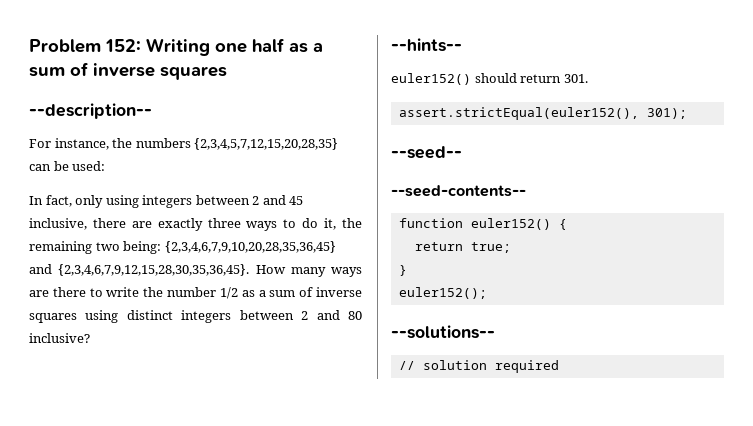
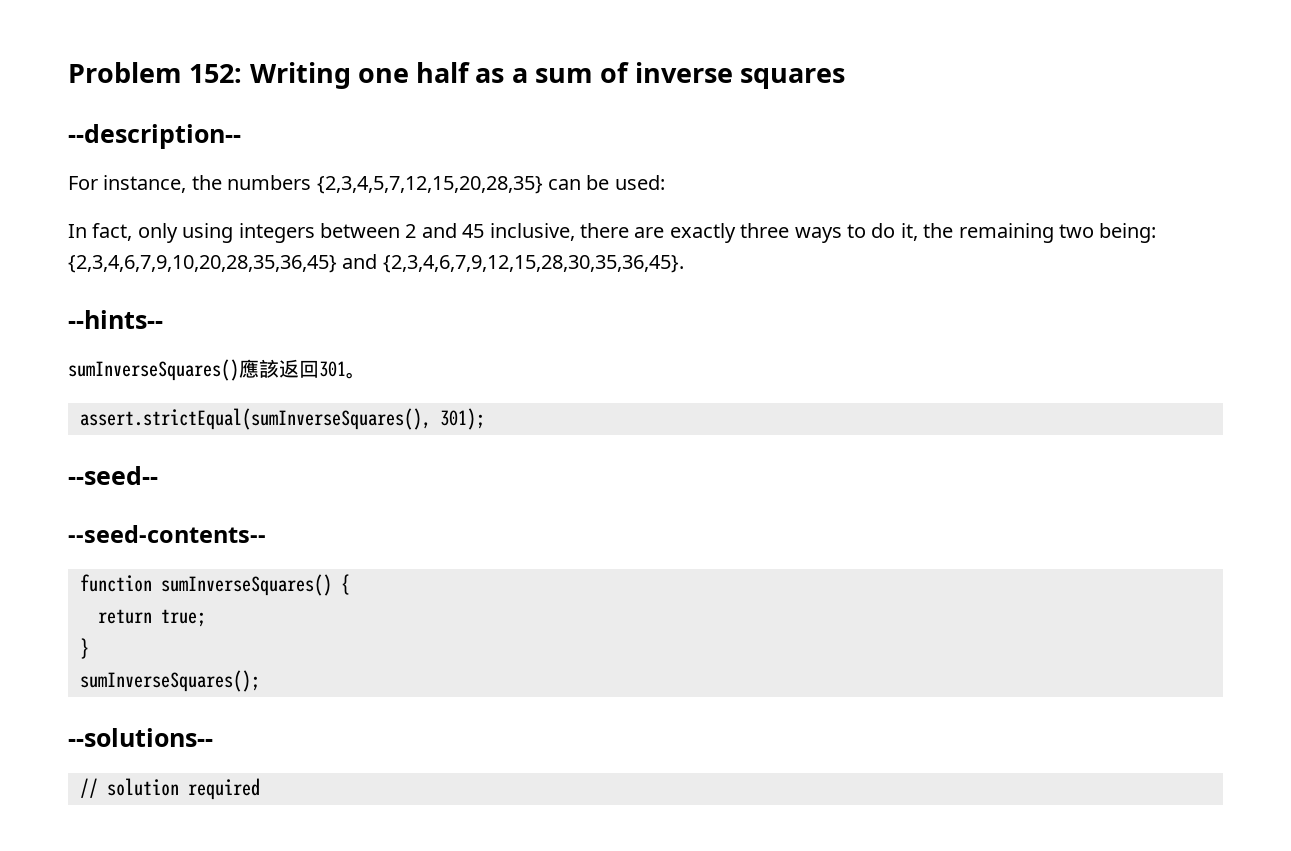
- In fact, only using integers between 2 and 45 inclusive, there are exactly three ways to do it, the remaining two being: {2,3,4,6,7,9,10,20,28,35,36,45} and {2,3,4,6,7,9,12,15,28,30,35,36,45}. How many ways are there to write the number 1/2 as a sum of inverse squares using distinct integers between 2 and 80 inclusive?
+ In fact, only using integers between 2 and 45 inclusive, there are exactly three ways to do it, the remaining two being: {2,3,4,6,7,9,10,20,28,35,36,45} and {2,3,4,6,7,9,12,15,28,30,35,36,45}.
  --hints--
- euler152() should return 301.
- assert.strictEqual(euler152(), 301);
+ sumInverseSquares()應該返回301。
+ assert.strictEqual(sumInverseSquares(), 301);
- function euler152() {
+ function sumInverseSquares() {
- euler152();
+ sumInverseSquares();

